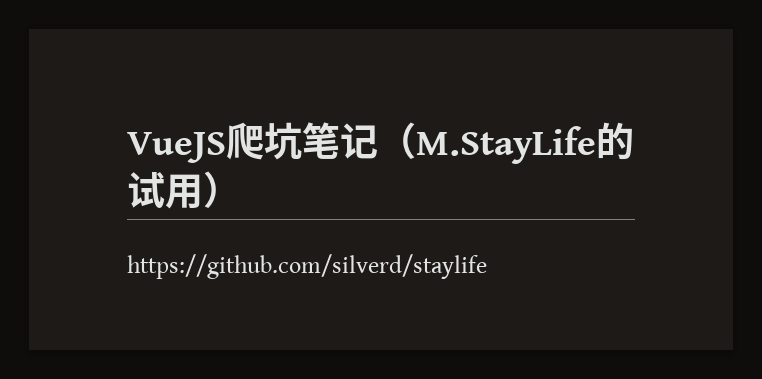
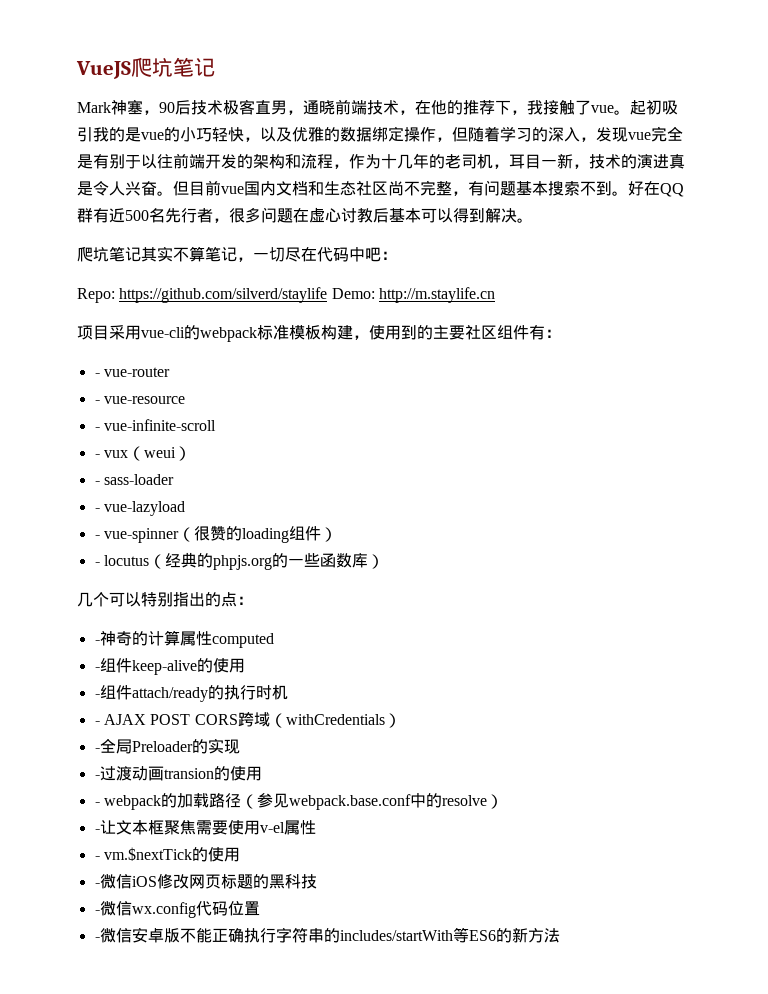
- VueJS爬坑笔记（M.StayLife的试用）
- https://github.com/silverd/staylife
+ VueJS爬坑笔记
+ Mark神塞，90后技术极客直男，通晓前端技术，在他的推荐下，我接触了vue。起初吸引我的是vue的小巧轻快，以及优雅的数据绑定操作，但随着学习的深入，发现vue完全是有别于以往前端开发的架构和流程，作为十几年的老司机，耳目一新，技术的演进真是令人兴奋。但目前vue国内文档和生态社区尚不完整，有问题基本搜索不到。好在QQ群有近500名先行者，很多问题在虚心讨教后基本可以得到解决。
+ 爬坑笔记其实不算笔记，一切尽在代码中吧：
+ Repo: https://github.com/silverd/staylife Demo: http://m.staylife.cn
+ 项目采用vue-cli的webpack标准模板构建，使用到的主要社区组件有：
+ - vue-router
+ - vue-resource
+ - vue-infinite-scroll
+ - vux（weui）
+ - sass-loader
+ - vue-lazyload
+ - vue-spinner（很赞的loading组件）
+ - locutus（经典的phpjs.org的一些函数库）
+ 几个可以特别指出的点：
+ -神奇的计算属性computed
+ -组件keep-alive的使用
+ -组件attach/ready的执行时机
+ - AJAX POST CORS跨域（withCredentials）
+ -全局Preloader的实现
+ -过渡动画transion的使用
+ - webpack的加载路径（参见webpack.base.conf中的resolve）
+ -让文本框聚焦需要使用v-el属性
+ - vm.$nextTick的使用
+ -微信iOS修改网页标题的黑科技
+ -微信wx.config代码位置
+ -微信安卓版不能正确执行字符串的includes/startWith等ES6的新方法

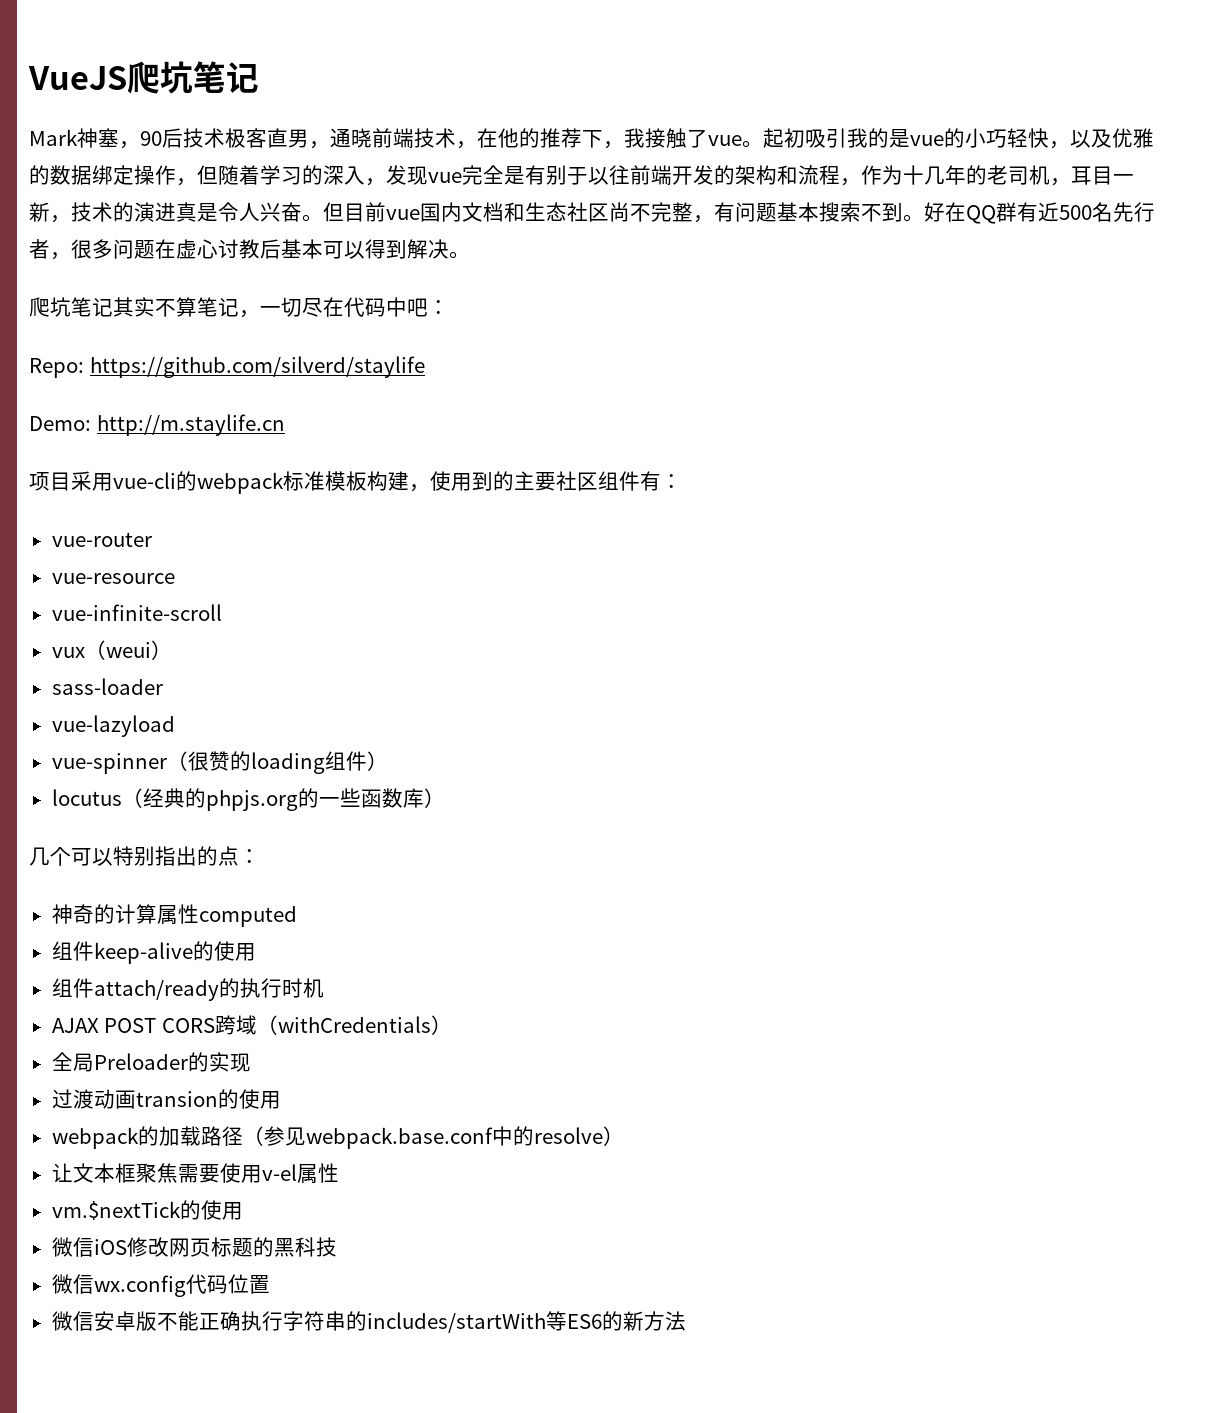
- Repo: https://github.com/silverd/staylife Demo: http://m.staylife.cn
+ Repo: https://github.com/silverd/staylife
+ Demo: http://m.staylife.cn
- - vue-router
+ vue-router
- - vue-resource
+ vue-resource
- - vue-infinite-scroll
+ vue-infinite-scroll
- - vux（weui）
+ vux（weui）
- - sass-loader
+ sass-loader
- - vue-lazyload
+ vue-lazyload
- - vue-spinner（很赞的loading组件）
+ vue-spinner（很赞的loading组件）
- - locutus（经典的phpjs.org的一些函数库）
+ locutus（经典的phpjs.org的一些函数库）
- -神奇的计算属性computed
+ 神奇的计算属性computed
- -组件keep-alive的使用
+ 组件keep-alive的使用
- -组件attach/ready的执行时机
+ 组件attach/ready的执行时机
- - AJAX POST CORS跨域（withCredentials）
+ AJAX POST CORS跨域（withCredentials）
- -全局Preloader的实现
+ 全局Preloader的实现
- -过渡动画transion的使用
+ 过渡动画transion的使用
- - webpack的加载路径（参见webpack.base.conf中的resolve）
+ webpack的加载路径（参见webpack.base.conf中的resolve）
- -让文本框聚焦需要使用v-el属性
+ 让文本框聚焦需要使用v-el属性
- - vm.$nextTick的使用
+ vm.$nextTick的使用
- -微信iOS修改网页标题的黑科技
+ 微信iOS修改网页标题的黑科技
- -微信wx.config代码位置
+ 微信wx.config代码位置
- -微信安卓版不能正确执行字符串的includes/startWith等ES6的新方法
+ 微信安卓版不能正确执行字符串的includes/startWith等ES6的新方法

